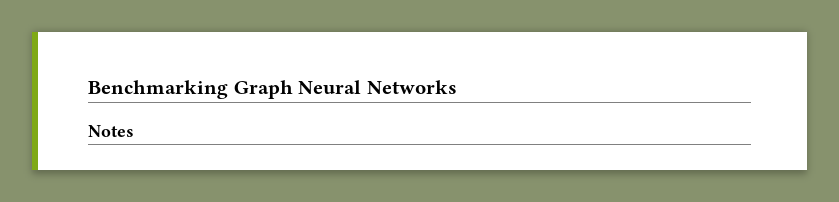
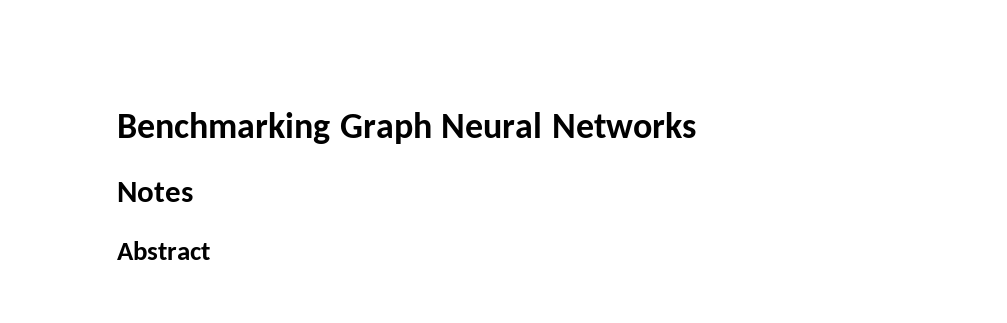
+ Abstract

